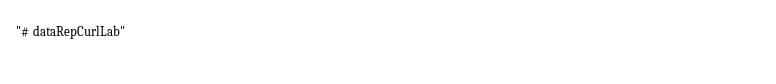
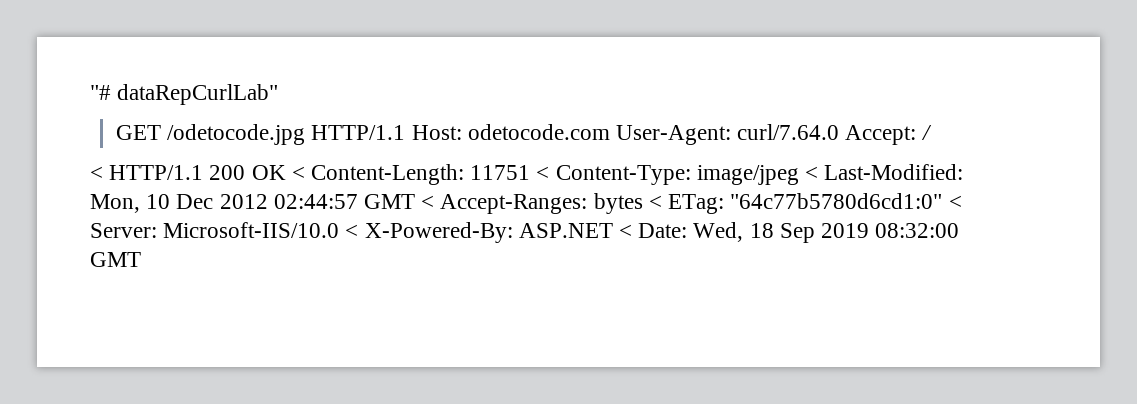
+ GET /odetocode.jpg HTTP/1.1 Host: odetocode.com User-Agent: curl/7.64.0 Accept: /
+ < HTTP/1.1 200 OK < Content-Length: 11751 < Content-Type: image/jpeg < Last-Modified: Mon, 10 Dec 2012 02:44:57 GMT < Accept-Ranges: bytes < ETag: "64c77b5780d6cd1:0" < Server: Microsoft-IIS/10.0 < X-Powered-By: ASP.NET < Date: Wed, 18 Sep 2019 08:32:00 GMT

